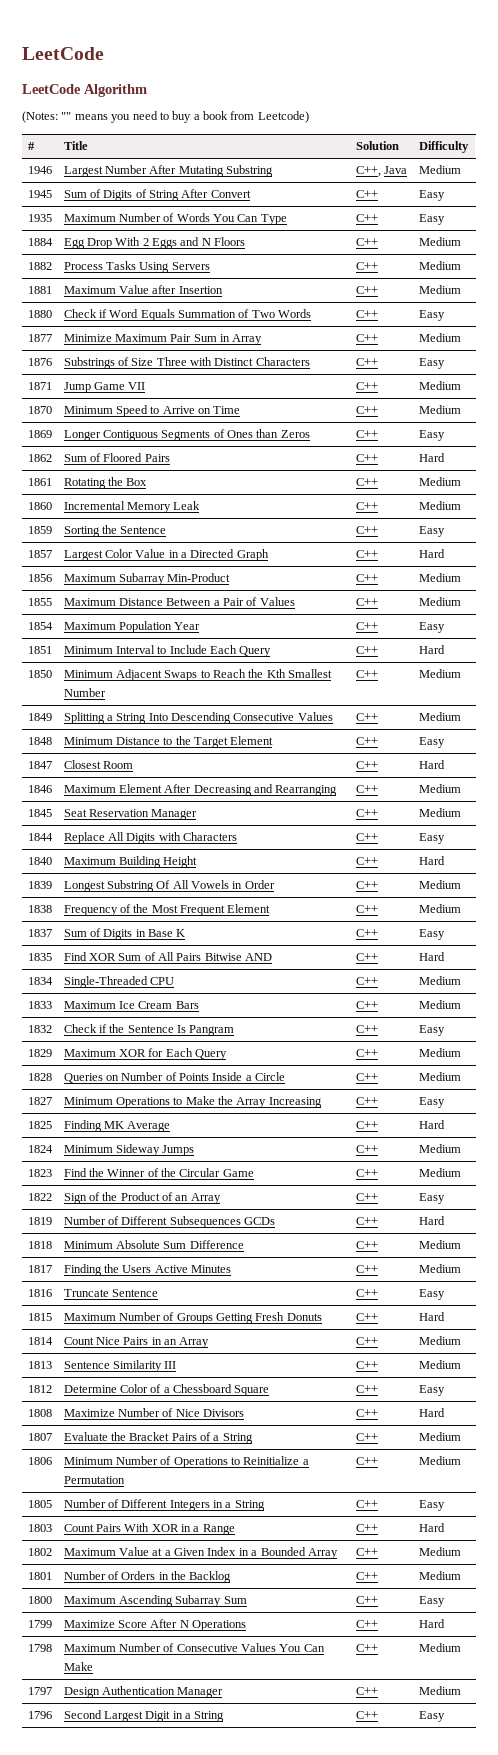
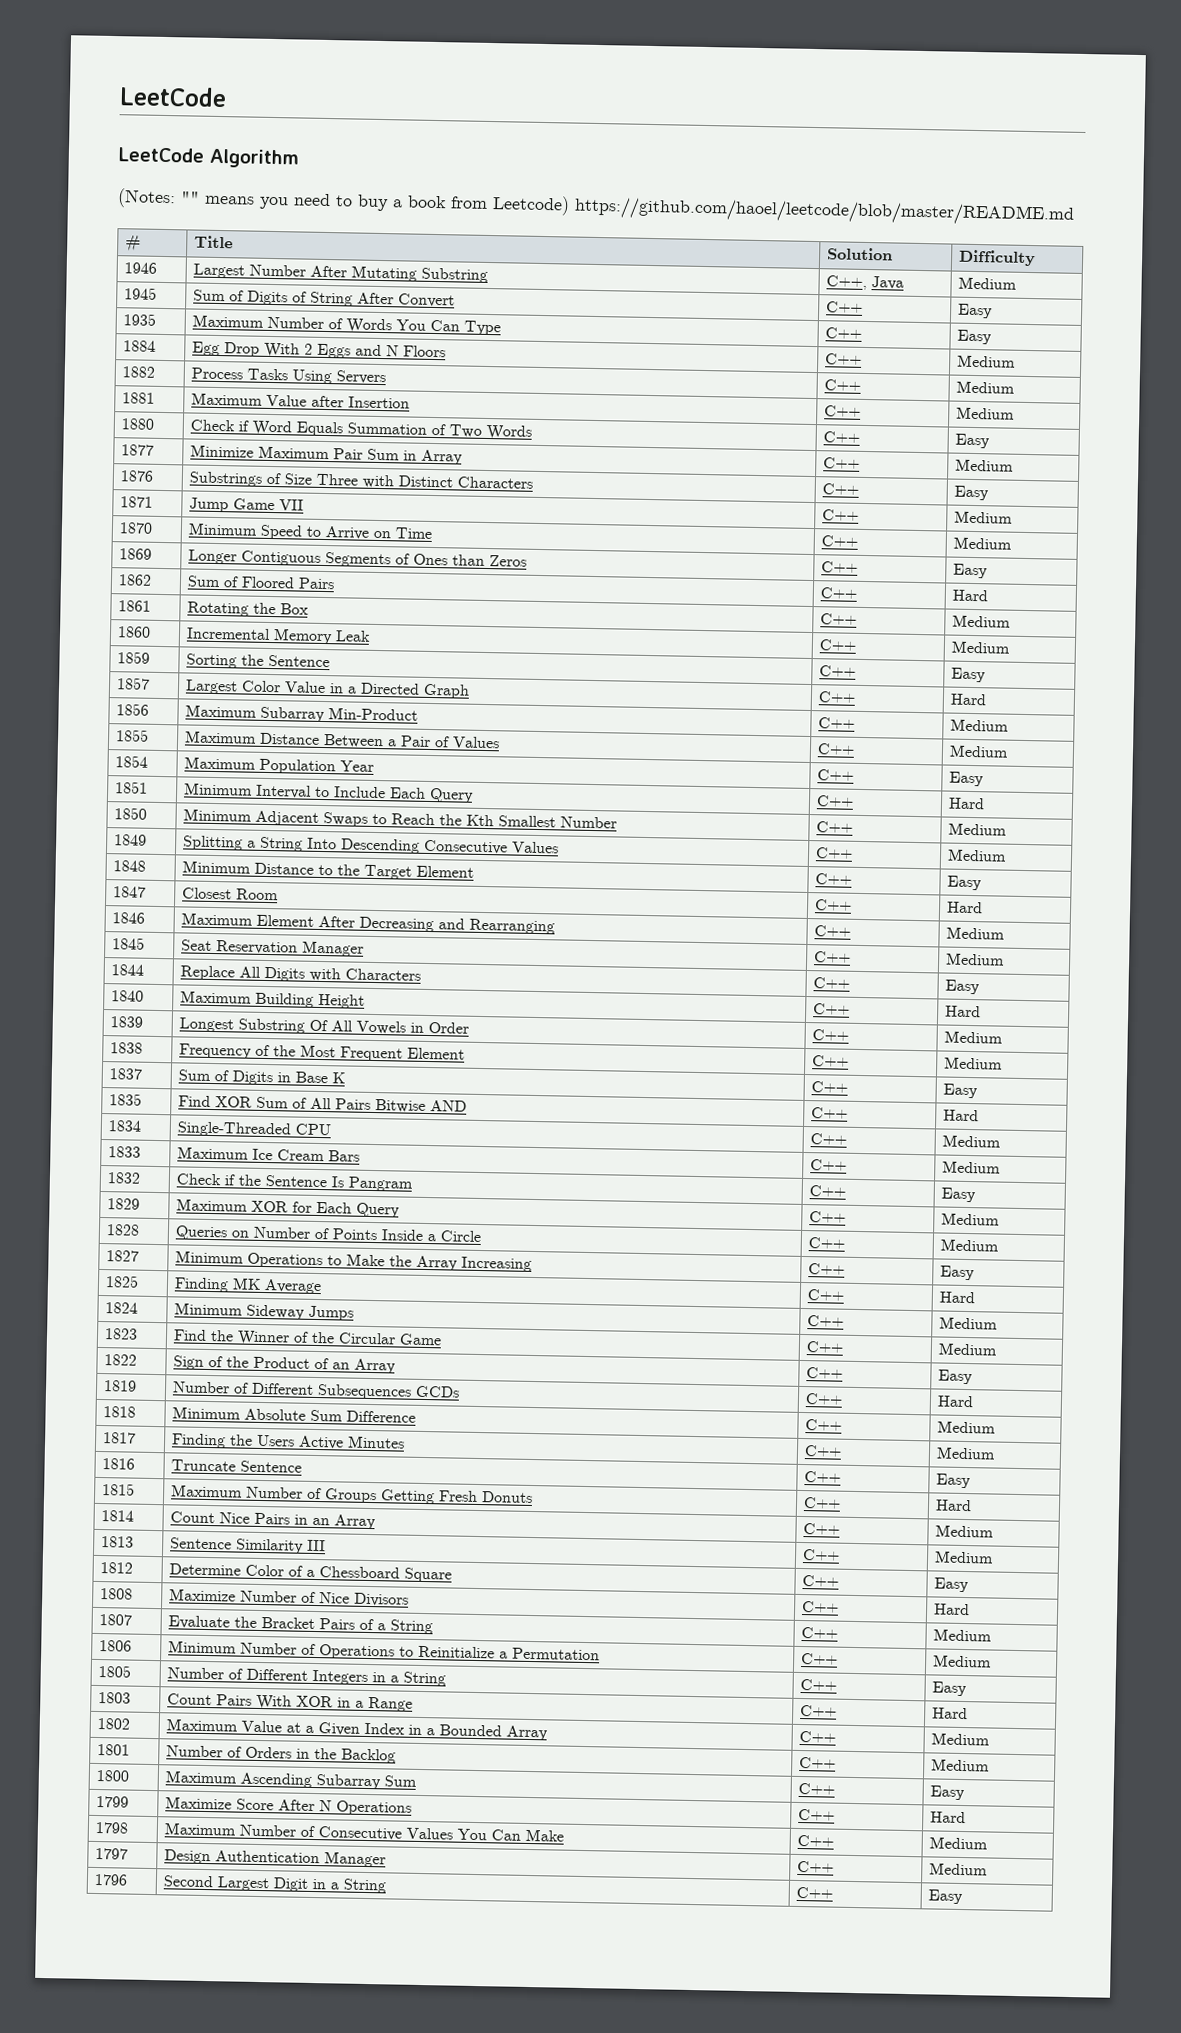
- (Notes: "" means you need to buy a book from Leetcode)
+ (Notes: "" means you need to buy a book from Leetcode) https://github.com/haoel/leetcode/blob/master/README.md

